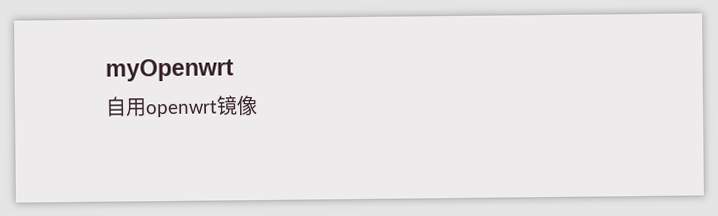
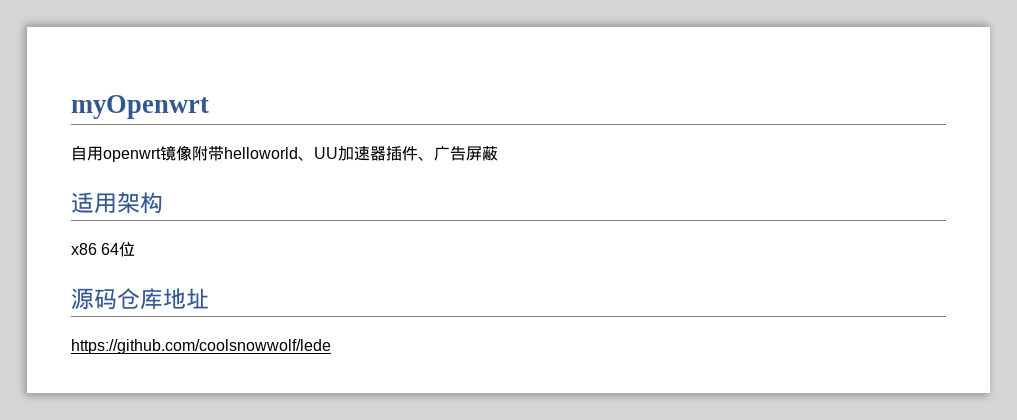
- 自用openwrt镜像
+ 自用openwrt镜像附带helloworld、UU加速器插件、广告屏蔽
+ 适用架构
+ x86 64位
+ 源码仓库地址
+ https://github.com/coolsnowwolf/lede

